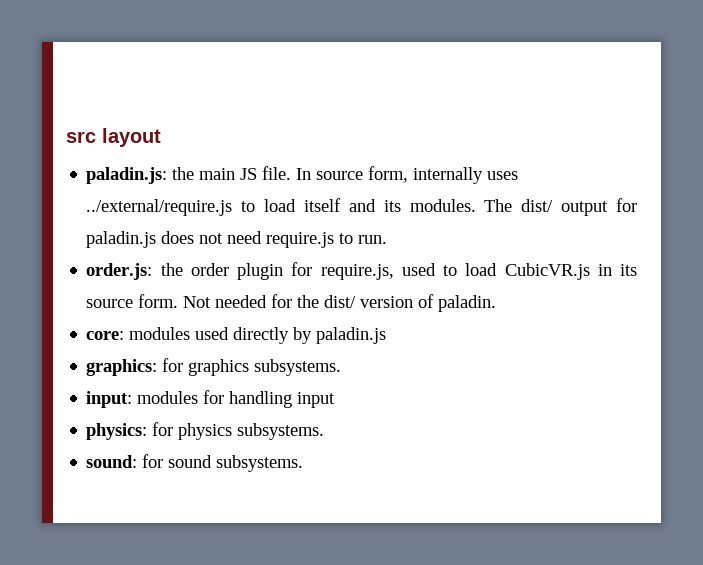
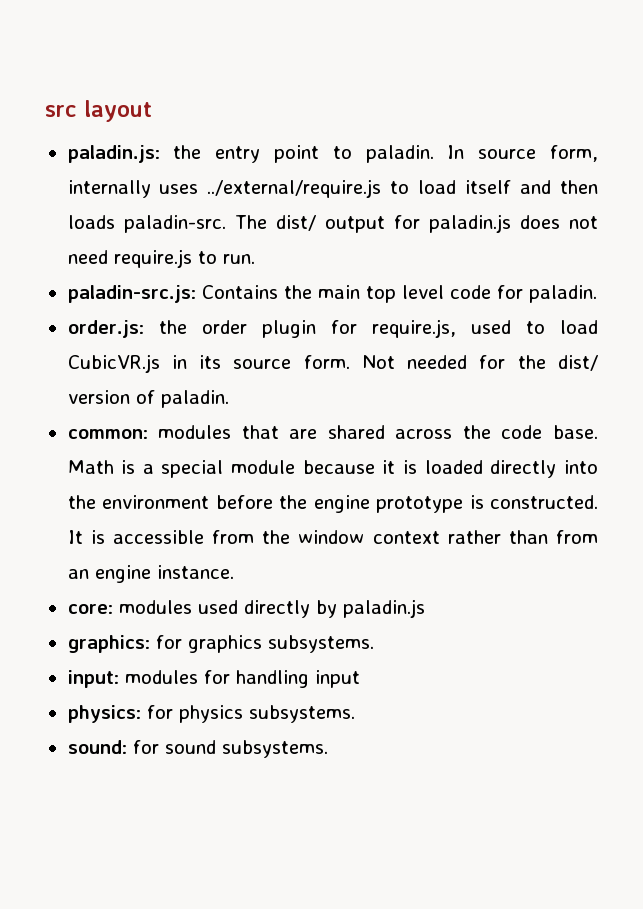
- paladin.js: the main JS file.
+ paladin.js: the entry point to paladin.
- In source form, internally uses ../external/require.js to load itself and its modules.
+ In source form, internally uses ../external/require.js to load itself and then loads paladin-src.
+ paladin-src.js: Contains the main top level code for paladin.
+ common: modules that are shared across the code base. Math is a special module because it is loaded directly into the environment before the engine prototype is constructed. It is accessible from the window context rather than from an engine instance.

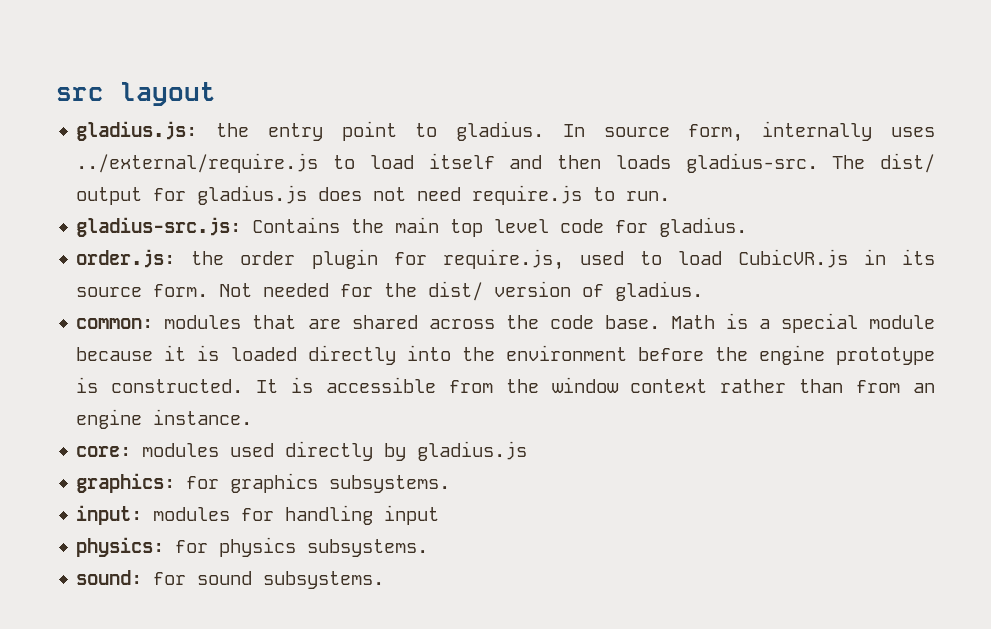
- paladin.js: the entry point to paladin.
+ gladius.js: the entry point to gladius.
- In source form, internally uses ../external/require.js to load itself and then loads paladin-src.
+ In source form, internally uses ../external/require.js to load itself and then loads gladius-src.
- The dist/ output for paladin.js does not need require.js to run.
+ The dist/ output for gladius.js does not need require.js to run.
- paladin-src.js: Contains the main top level code for paladin.
+ gladius-src.js: Contains the main top level code for gladius.
- Not needed for the dist/ version of paladin.
+ Not needed for the dist/ version of gladius.
- core: modules used directly by paladin.js
+ core: modules used directly by gladius.js

